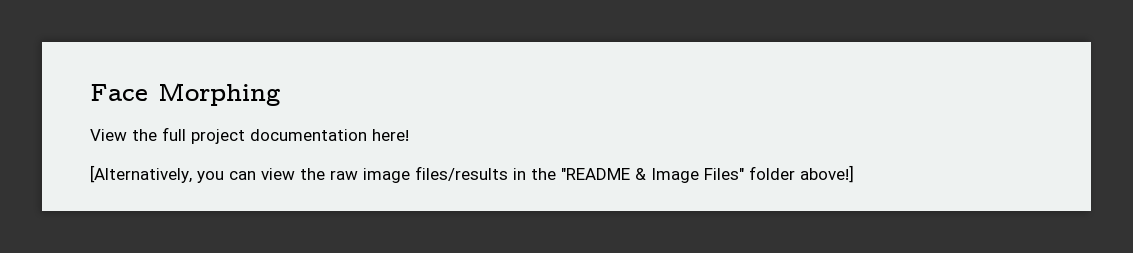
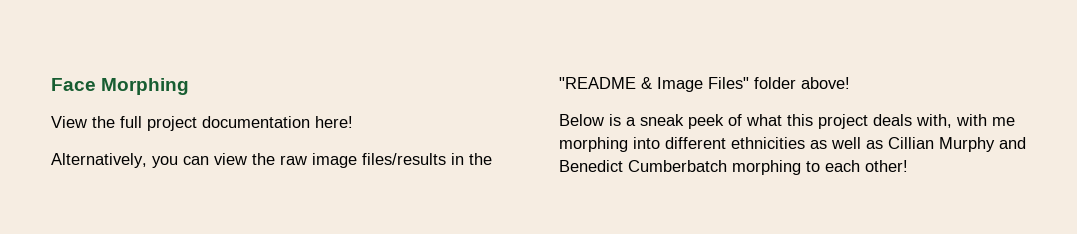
- [Alternatively, you can view the raw image files/results in the "README & Image Files" folder above!]
+ Alternatively, you can view the raw image files/results in the "README & Image Files" folder above!
+ Below is a sneak peek of what this project deals with, with me morphing into different ethnicities as well as Cillian Murphy and Benedict Cumberbatch morphing to each other!

